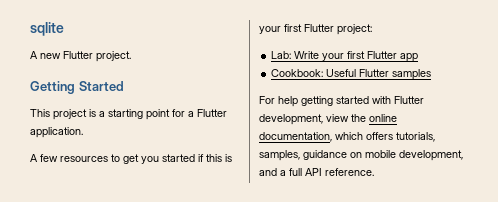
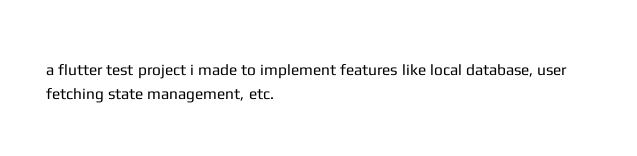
- sqlite
- A new Flutter project.
- Getting Started
- This project is a starting point for a Flutter application.
- A few resources to get you started if this is your first Flutter project:
- Lab: Write your first Flutter app
- Cookbook: Useful Flutter samples
- For help getting started with Flutter development, view the online documentation, which offers tutorials, samples, guidance on mobile development, and a full API reference.
+ a flutter test project i made to implement features like local database, user fetching state management, etc.

